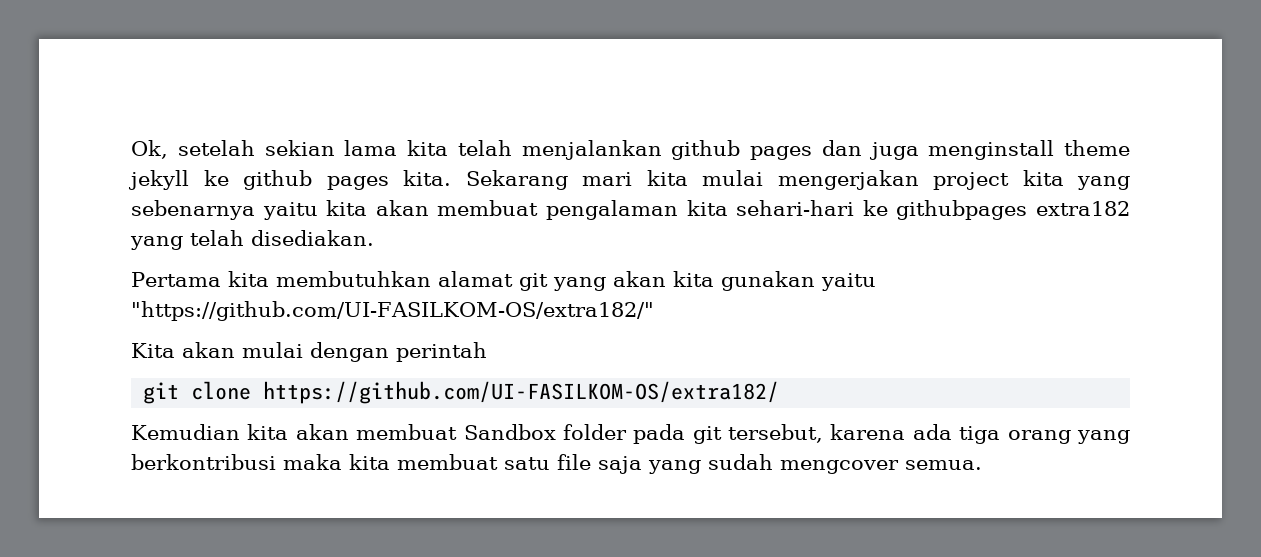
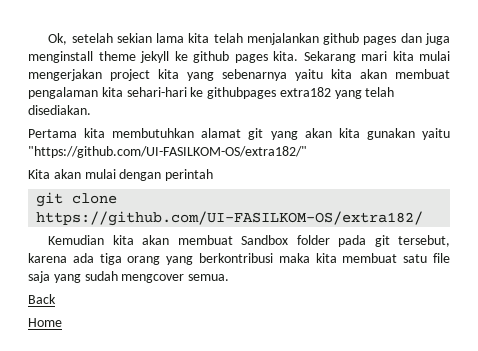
+ Back
+ Home

